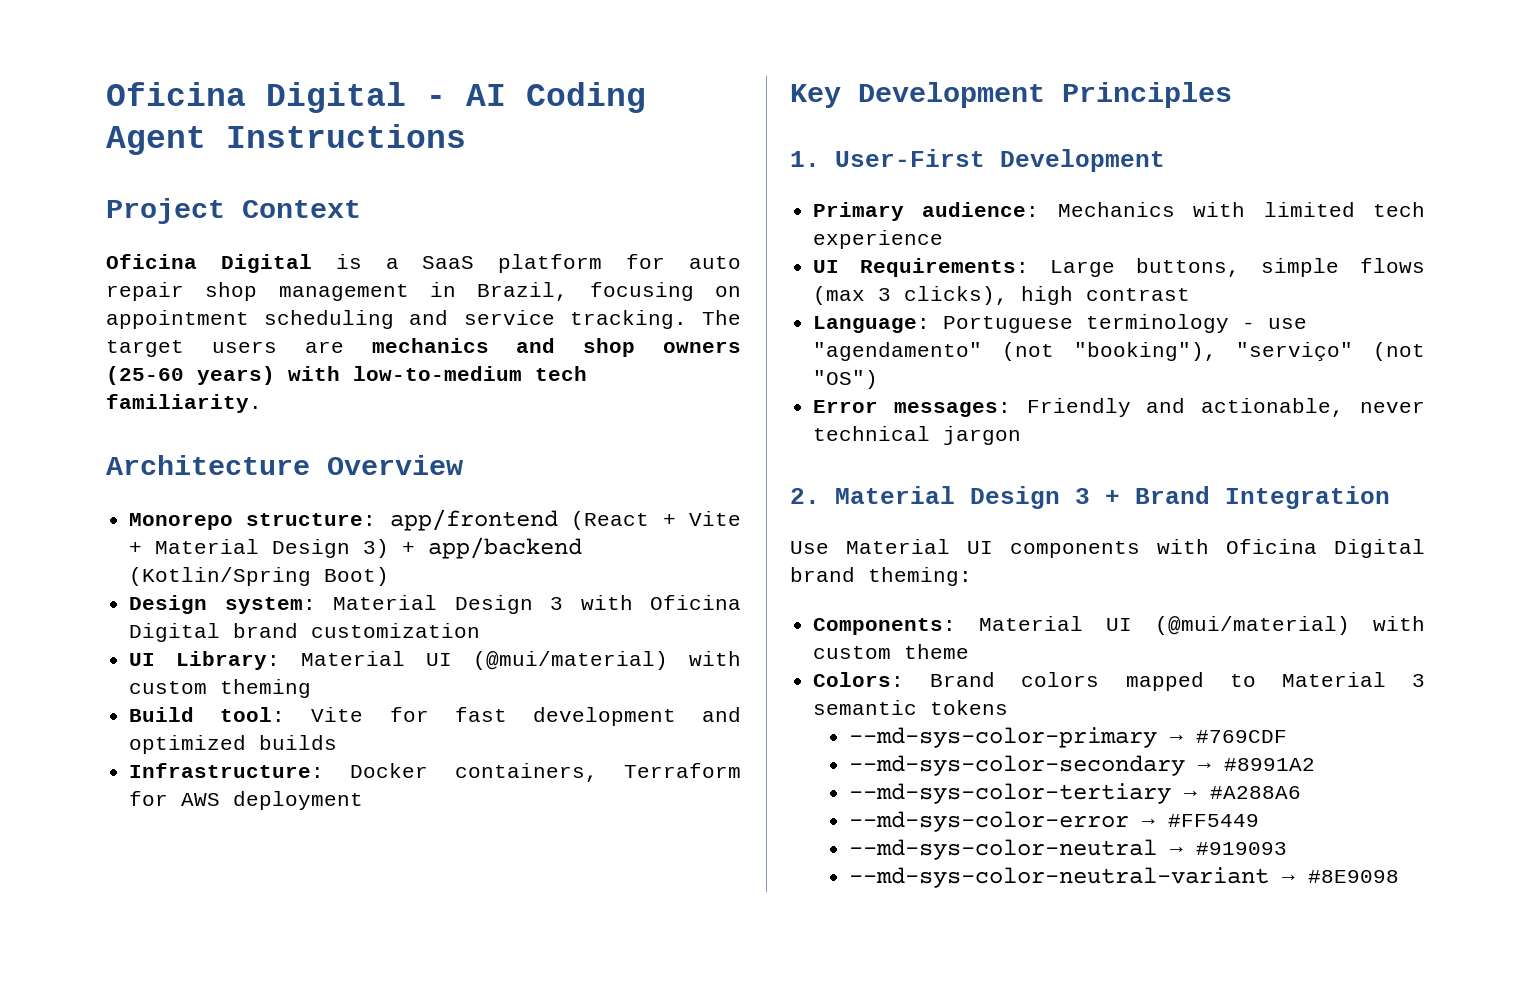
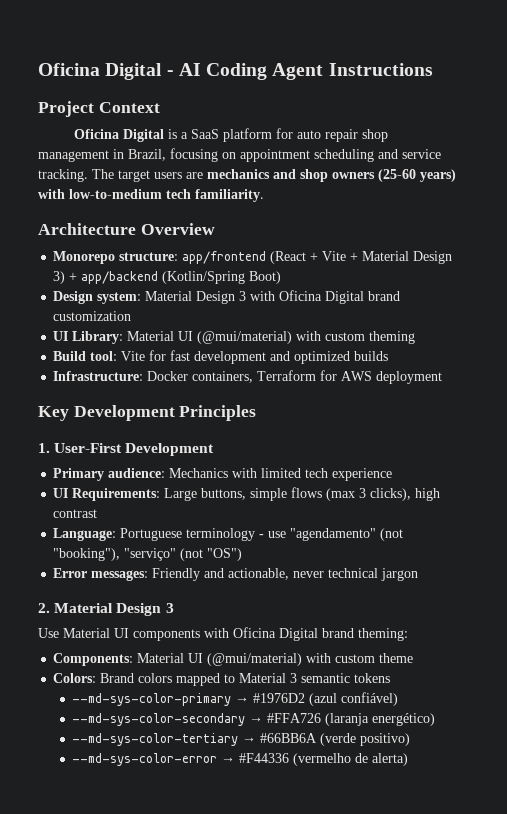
- 2. Material Design 3 + Brand Integration
+ 2. Material Design 3
- --md-sys-color-primary → #769CDF
+ --md-sys-color-primary → #1976D2 (azul confiável)
- --md-sys-color-secondary → #8991A2
+ --md-sys-color-secondary → #FFA726 (laranja energético)
- --md-sys-color-tertiary → #A288A6
+ --md-sys-color-tertiary → #66BB6A (verde positivo)
- --md-sys-color-error → #FF5449
- --md-sys-color-neutral → #919093
- --md-sys-color-neutral-variant → #8E9098
+ --md-sys-color-error → #F44336 (vermelho de alerta)

